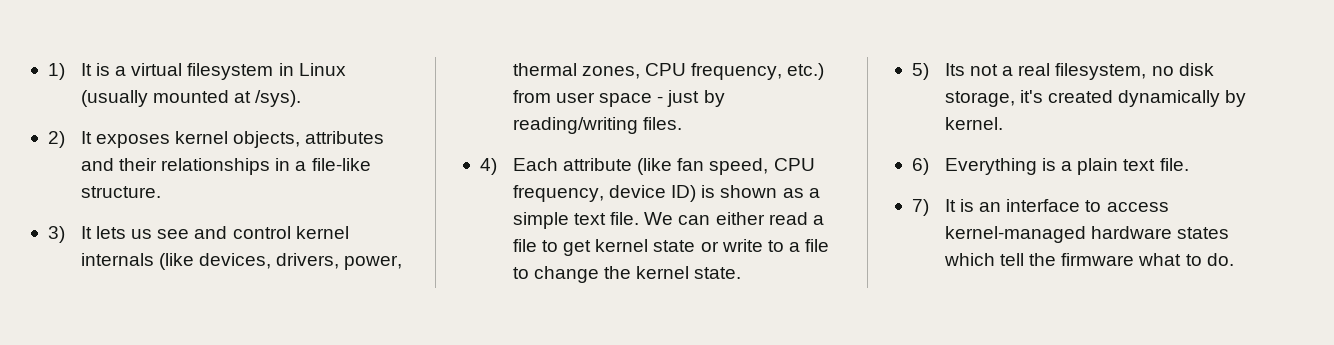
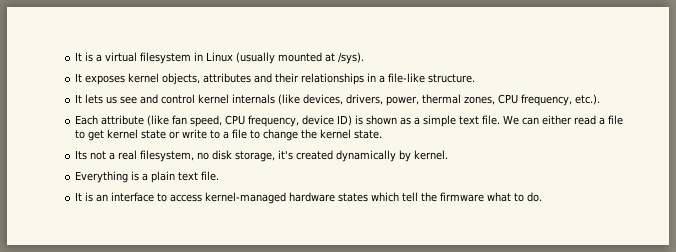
- 1) It is a virtual filesystem in Linux (usually mounted at /sys).
+ It is a virtual filesystem in Linux (usually mounted at /sys).
- 2) It exposes kernel objects, attributes and their relationships in a file-like structure.
+ It exposes kernel objects, attributes and their relationships in a file-like structure.
- 3) It lets us see and control kernel internals (like devices, drivers, power, thermal zones, CPU frequency, etc.) from user space - just by reading/writing files.
- 4) Each attribute (like fan speed, CPU frequency, device ID) is shown as a simple text file.
+ It lets us see and control kernel internals (like devices, drivers, power, thermal zones, CPU frequency, etc.).
+ Each attribute (like fan speed, CPU frequency, device ID) is shown as a simple text file.
- 5) Its not a real filesystem, no disk storage, it's created dynamically by kernel.
+ Its not a real filesystem, no disk storage, it's created dynamically by kernel.
- 6) Everything is a plain text file.
+ Everything is a plain text file.
- 7) It is an interface to access kernel-managed hardware states which tell the firmware what to do.
+ It is an interface to access kernel-managed hardware states which tell the firmware what to do.

